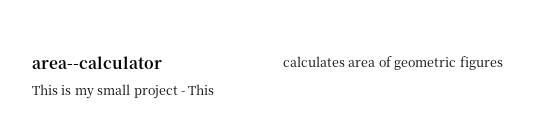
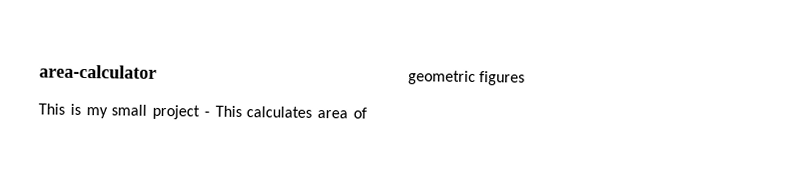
- area--calculator
+ area-calculator

